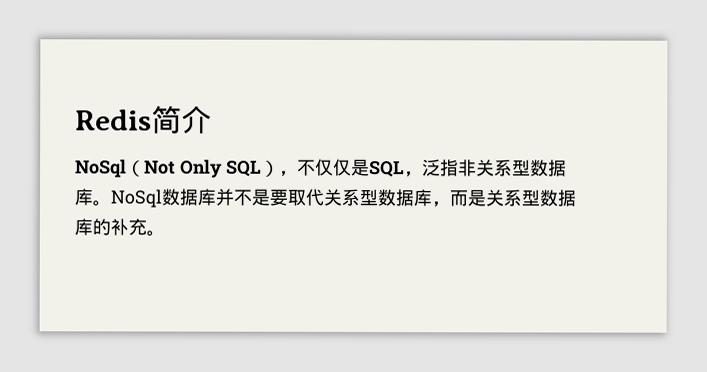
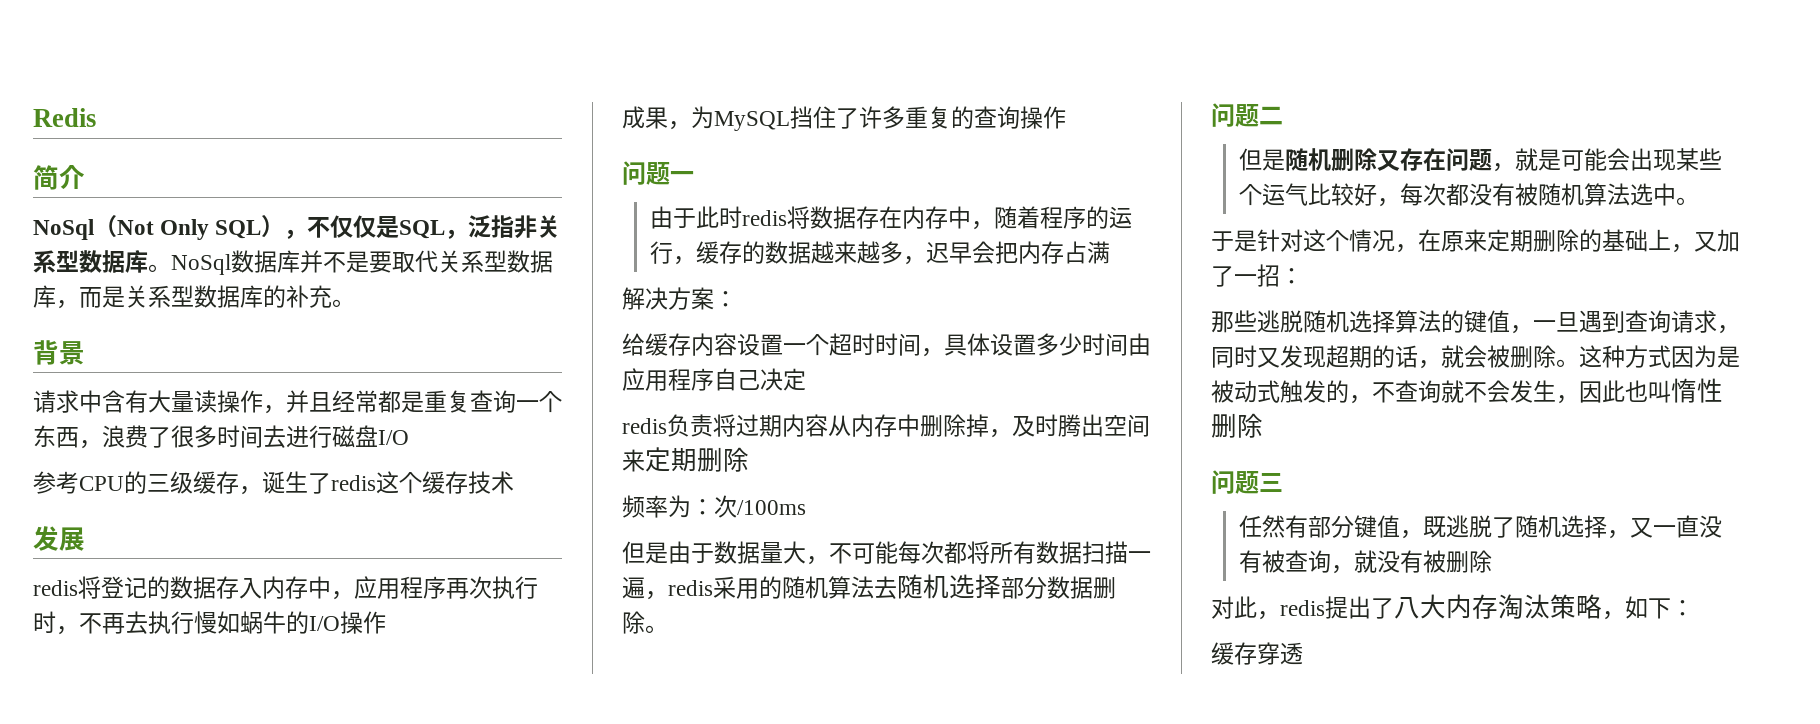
- Redis简介
+ Redis
+ 简介
+ 背景
+ 请求中含有大量读操作，并且经常都是重复查询一个东西，浪费了很多时间去进行磁盘I/O
+ 参考CPU的三级缓存，诞生了redis这个缓存技术
+ 发展
+ redis将登记的数据存入内存中，应用程序再次执行时，不再去执行慢如蜗牛的I/O操作
+ 成果，为MySQL挡住了许多重复的查询操作
+ 问题一
+ 由于此时redis将数据存在内存中，随着程序的运行，缓存的数据越来越多，迟早会把内存占满
+ 解决方案：
+ 给缓存内容设置一个超时时间，具体设置多少时间由应用程序自己决定
+ redis负责将过期内容从内存中删除掉，及时腾出空间来定期删除
+ 频率为：次/100ms
+ 但是由于数据量大，不可能每次都将所有数据扫描一遍，redis采用的随机算法去随机选择部分数据删除。
+ 问题二
+ 但是随机删除又存在问题，就是可能会出现某些个运气比较好，每次都没有被随机算法选中。
+ 于是针对这个情况，在原来定期删除的基础上，又加了一招：
+ 那些逃脱随机选择算法的键值，一旦遇到查询请求，同时又发现超期的话，就会被删除。这种方式因为是被动式触发的，不查询就不会发生，因此也叫惰性删除
+ 问题三
+ 任然有部分键值，既逃脱了随机选择，又一直没有被查询，就没有被删除
+ 对此，redis提出了八大内存淘汰策略，如下：
+ 缓存穿透

